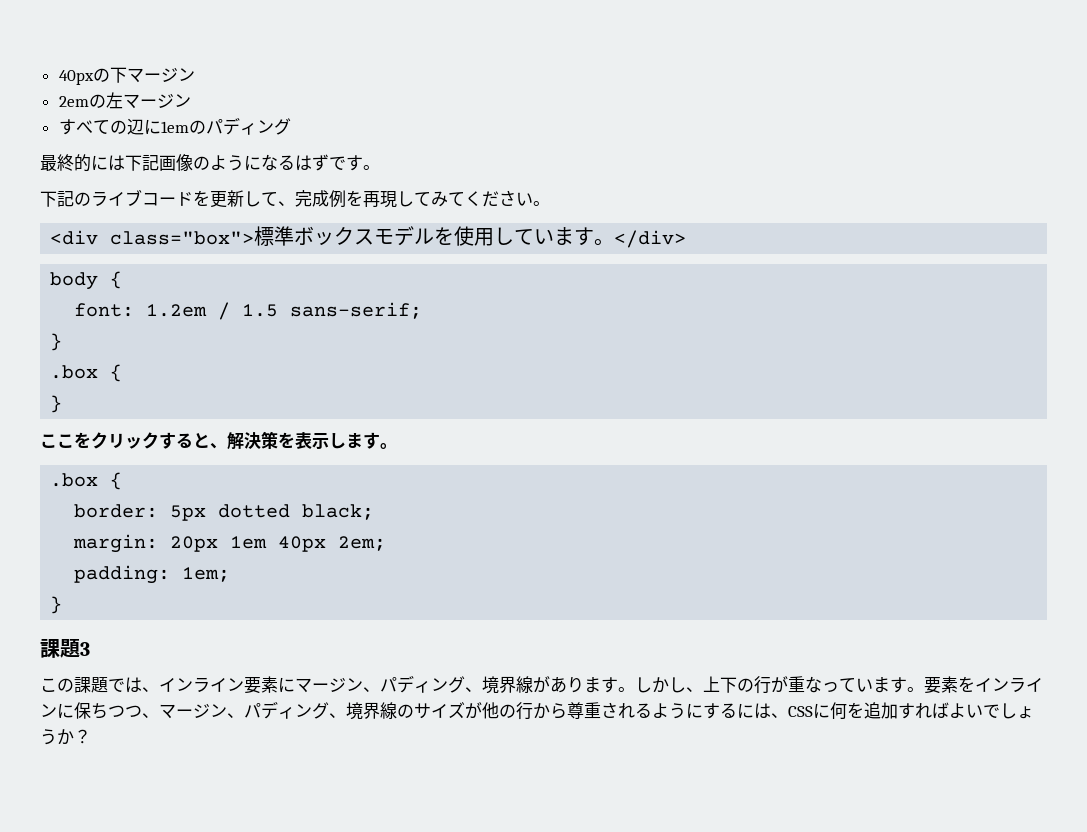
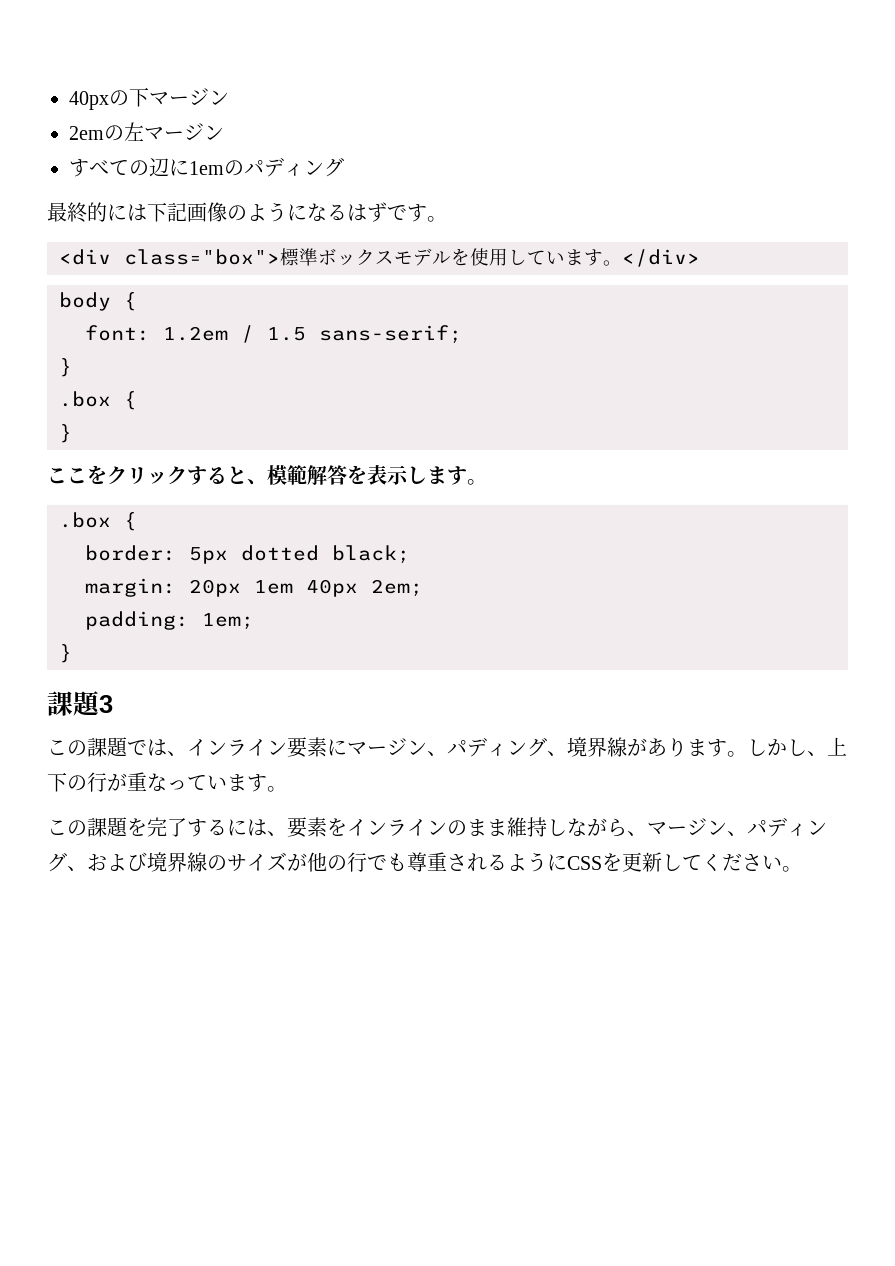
- 下記のライブコードを更新して、完成例を再現してみてください。
- ここをクリックすると、解決策を表示します。
+ ここをクリックすると、模範解答を表示します。
- しかし、上下の行が重なっています。要素をインラインに保ちつつ、マージン、パディング、境界線のサイズが他の行から尊重されるようにするには、CSSに何を追加すればよいでしょうか？
+ しかし、上下の行が重なっています。
+ この課題を完了するには、要素をインラインのまま維持しながら、マージン、パディング、および境界線のサイズが他の行でも尊重されるようにCSSを更新してください。

